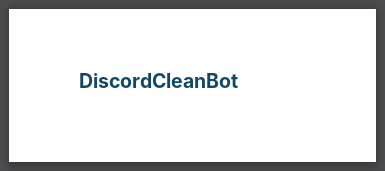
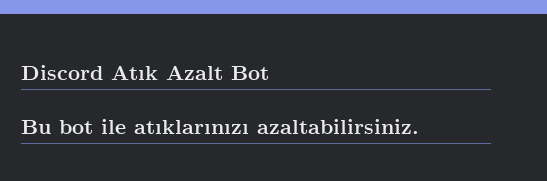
- DiscordCleanBot
+ Discord Atık Azalt Bot
+ Bu bot ile atıklarınızı azaltabilirsiniz.

